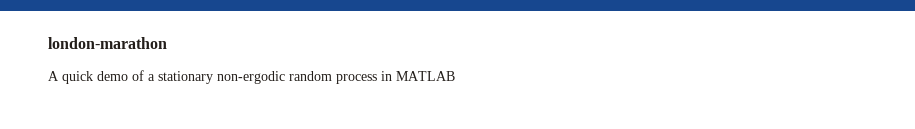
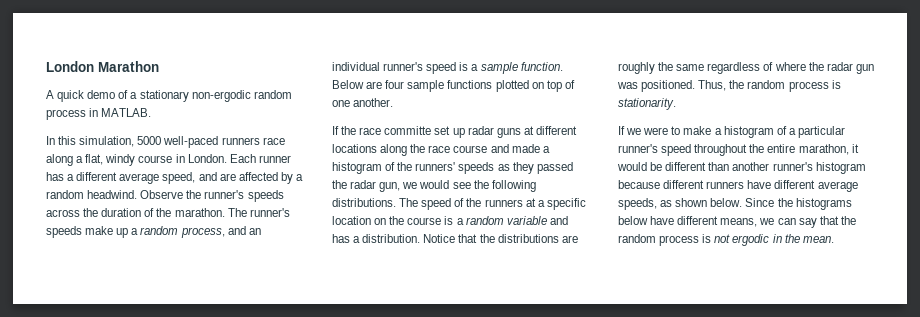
- london-marathon
+ London Marathon
- A quick demo of a stationary non-ergodic random process in MATLAB
+ A quick demo of a stationary non-ergodic random process in MATLAB.
+ In this simulation, 5000 well-paced runners race along a flat, windy course in London. Each runner has a different average speed, and are affected by a random headwind. Observe the runner's speeds across the duration of the marathon. The runner's speeds make up a random process, and an individual runner's speed is a sample function. Below are four sample functions plotted on top of one another.
+ If the race committe set up radar guns at different locations along the race course and made a histogram of the runners' speeds as they passed the radar gun, we would see the following distributions. The speed of the runners at a specific location on the course is a random variable and has a distribution. Notice that the distributions are roughly the same regardless of where the radar gun was positioned. Thus, the random process is stationarity.
+ If we were to make a histogram of a particular runner's speed throughout the entire marathon, it would be different than another runner's histogram because different runners have different average speeds, as shown below. Since the histograms below have different means, we can say that the random process is not ergodic in the mean.

